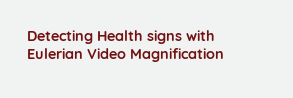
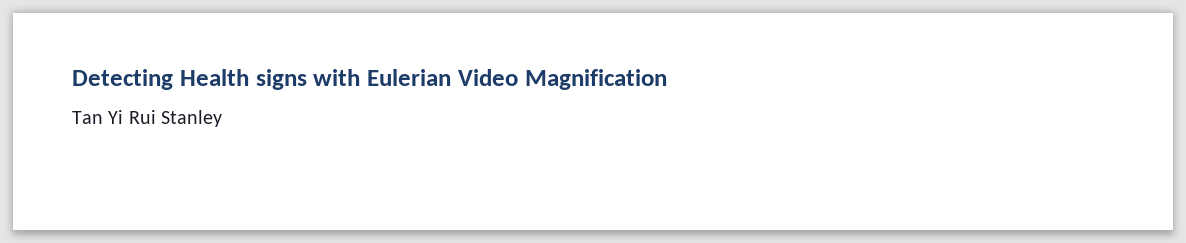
+ Tan Yi Rui Stanley

